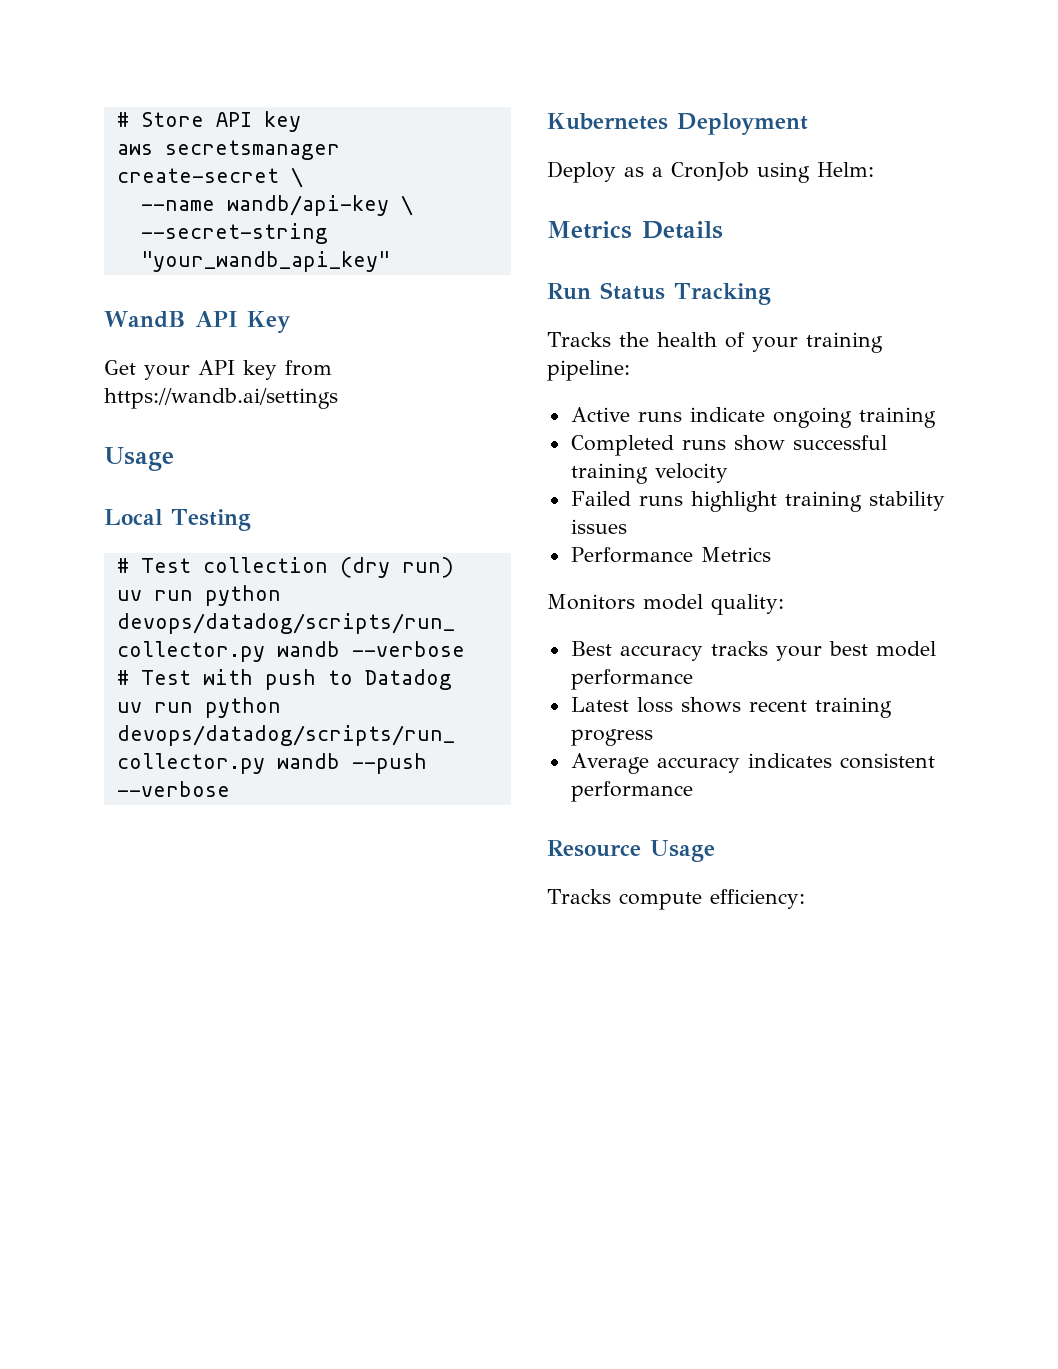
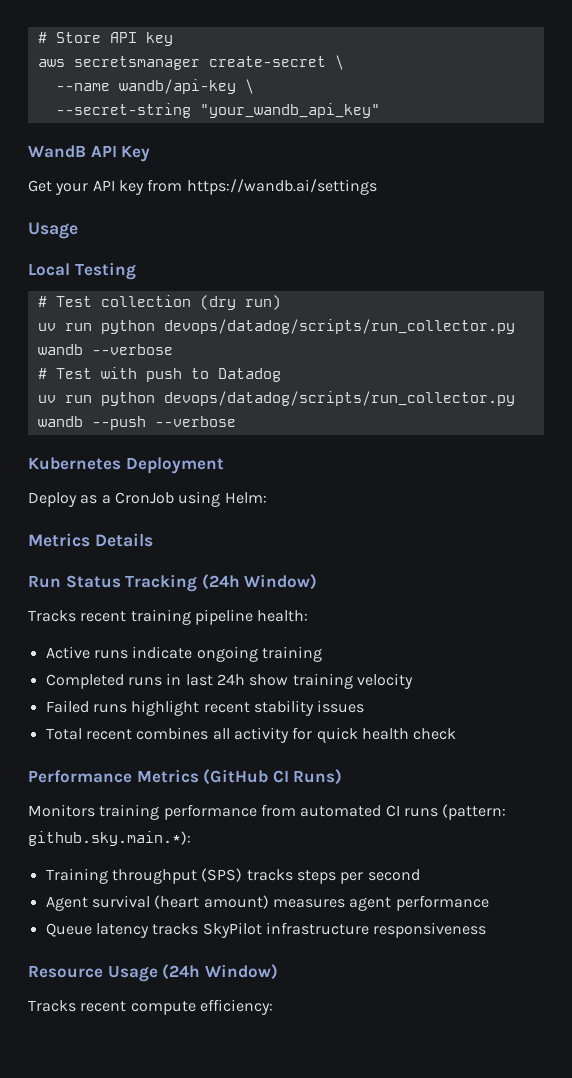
- Run Status Tracking
- Tracks the health of your training pipeline:
+ Run Status Tracking (24h Window)
+ Tracks recent training pipeline health:
- Completed runs show successful training velocity
+ Completed runs in last 24h show training velocity
- Failed runs highlight training stability issues
+ Failed runs highlight recent stability issues
- Performance Metrics
- Monitors model quality:
- Best accuracy tracks your best model performance
- Latest loss shows recent training progress
- Average accuracy indicates consistent performance
+ Total recent combines all activity for quick health check
+ Performance Metrics (GitHub CI Runs)
+ Monitors training performance from automated CI runs (pattern: github.sky.main.*):
+ Training throughput (SPS) tracks steps per second
+ Agent survival (heart amount) measures agent performance
+ Queue latency tracks SkyPilot infrastructure responsiveness
- Resource Usage
- Tracks compute efficiency:
+ Resource Usage (24h Window)
+ Tracks recent compute efficiency:

